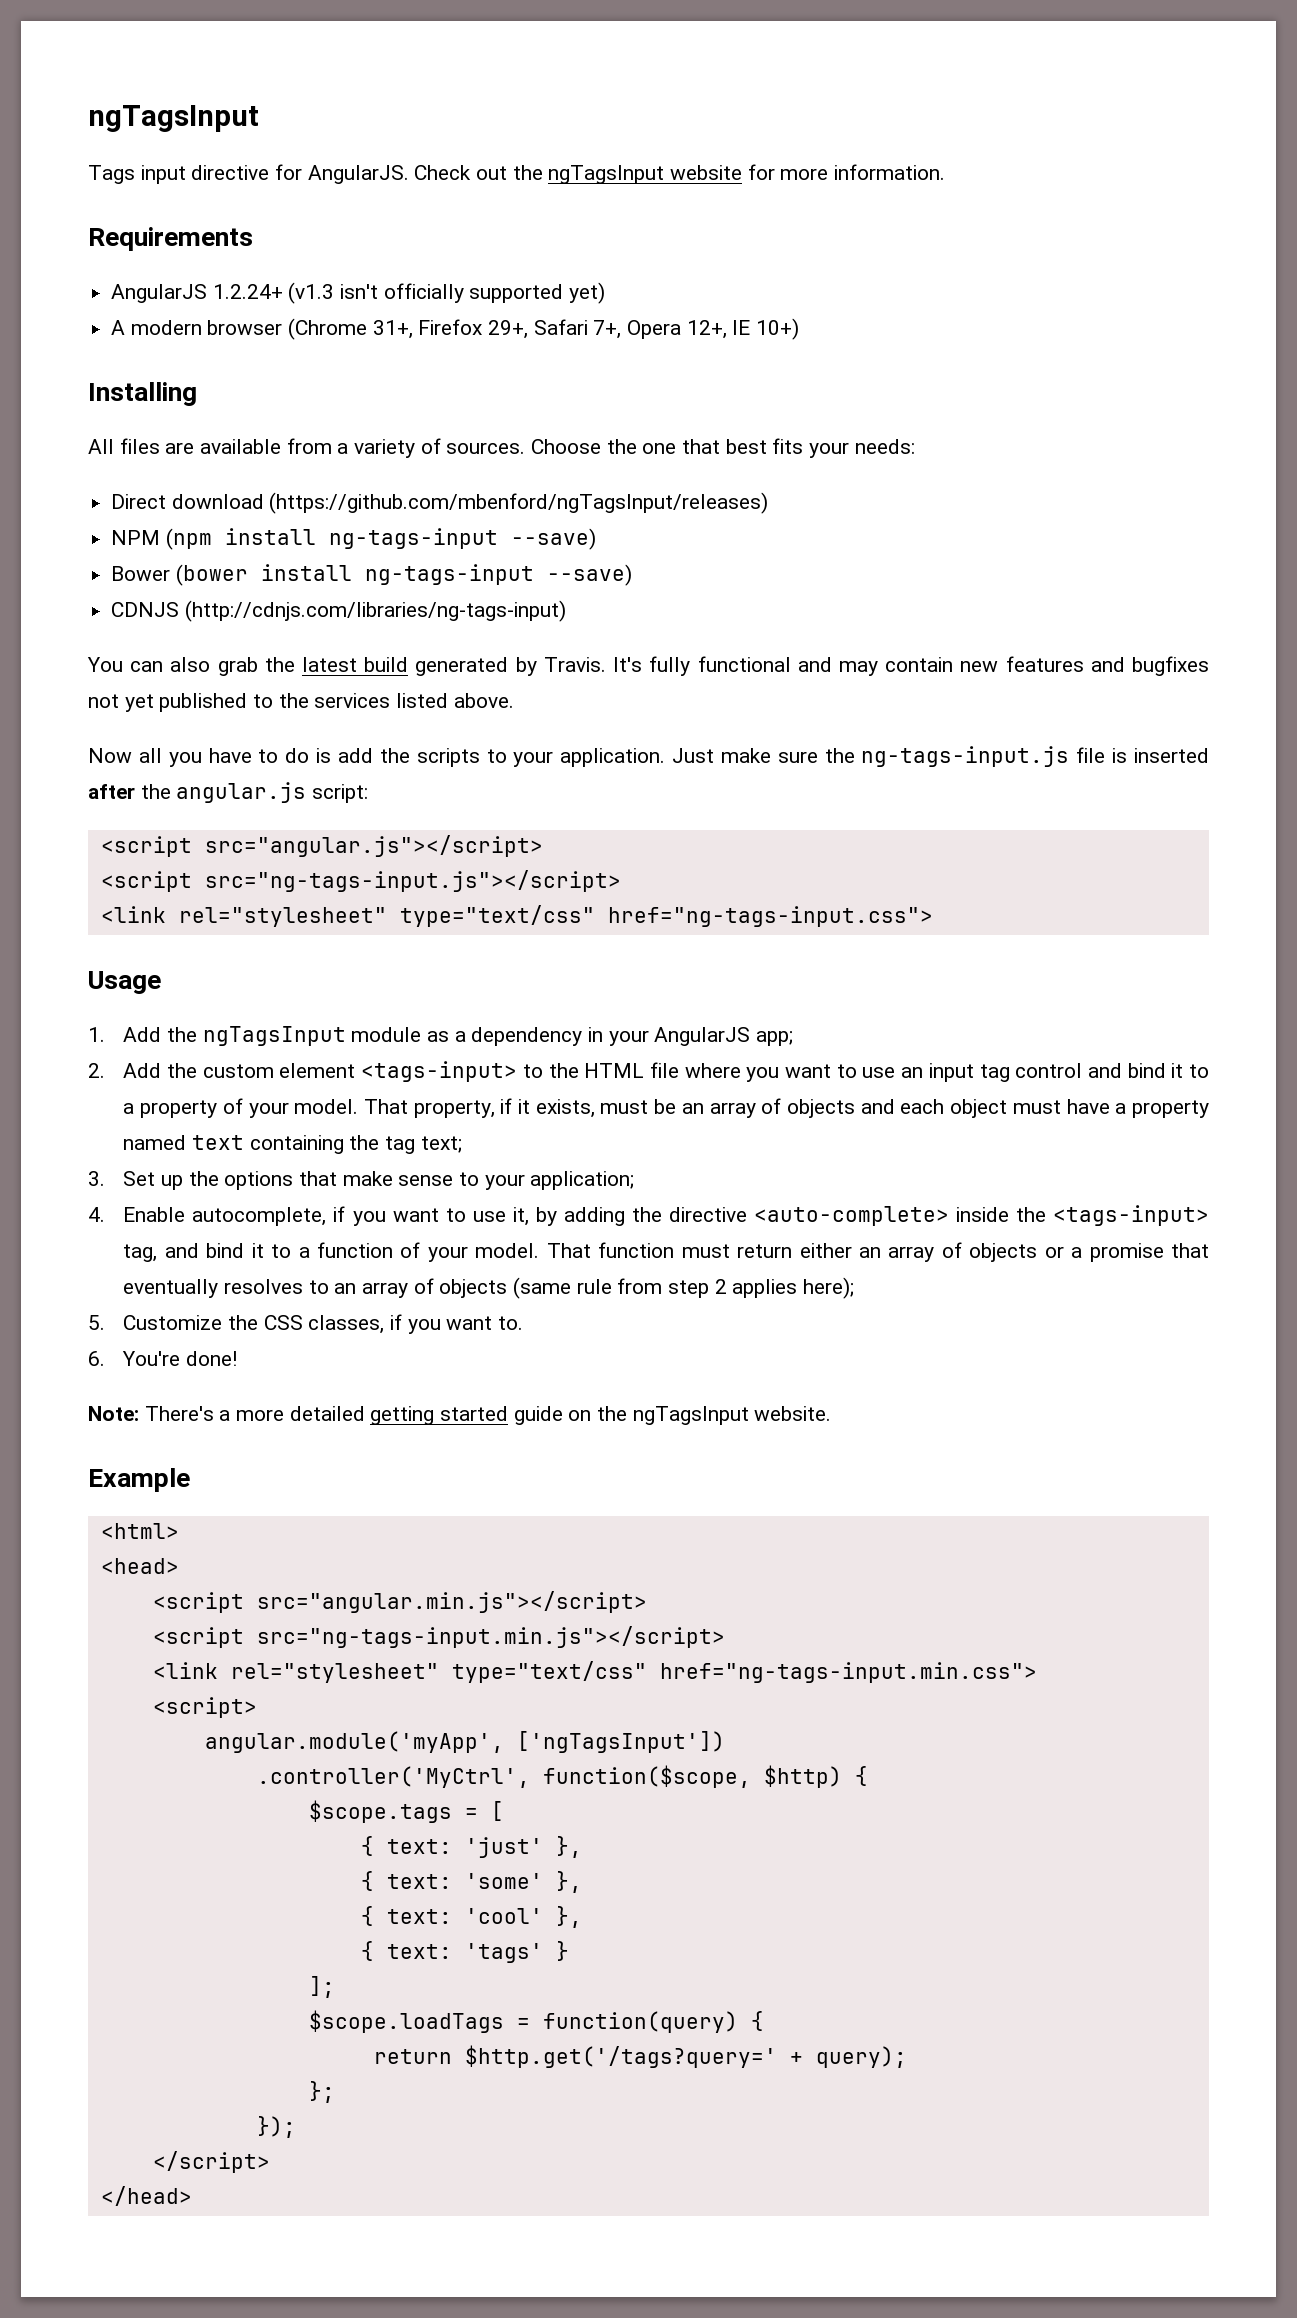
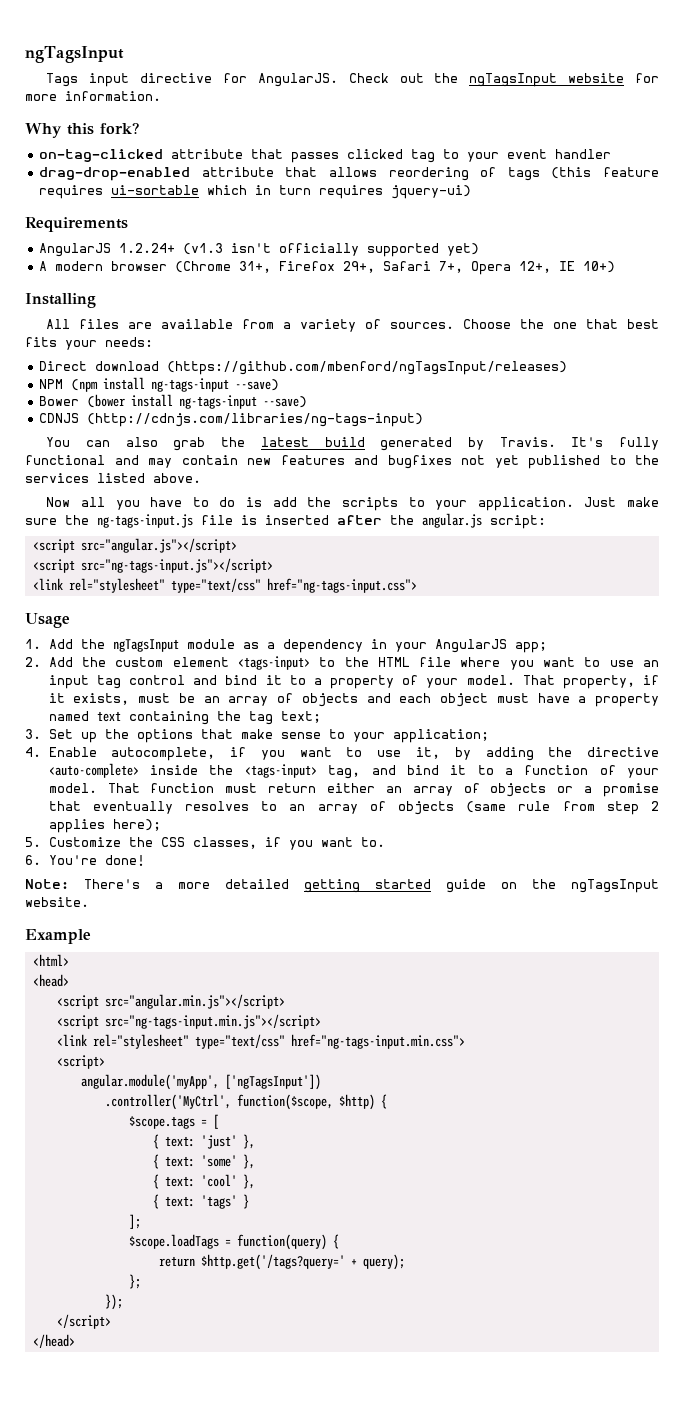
+ Why this fork?
+ on-tag-clicked attribute that passes clicked tag to your event handler
+ drag-drop-enabled attribute that allows reordering of tags (this feature requires ui-sortable which in turn requires jquery-ui)

